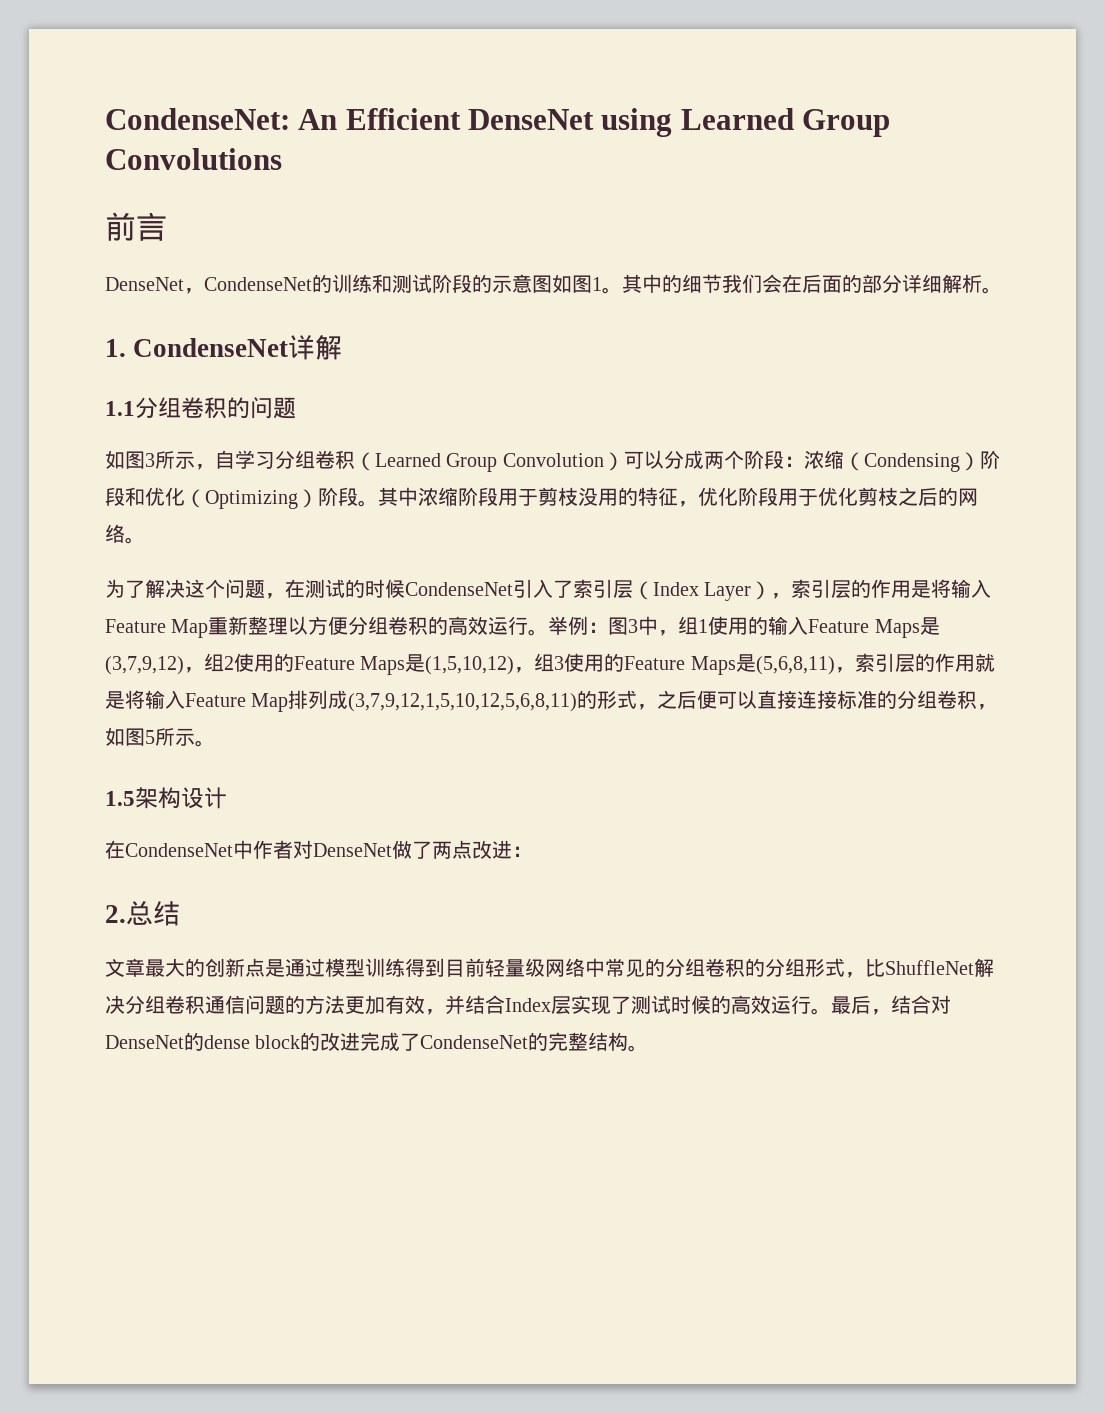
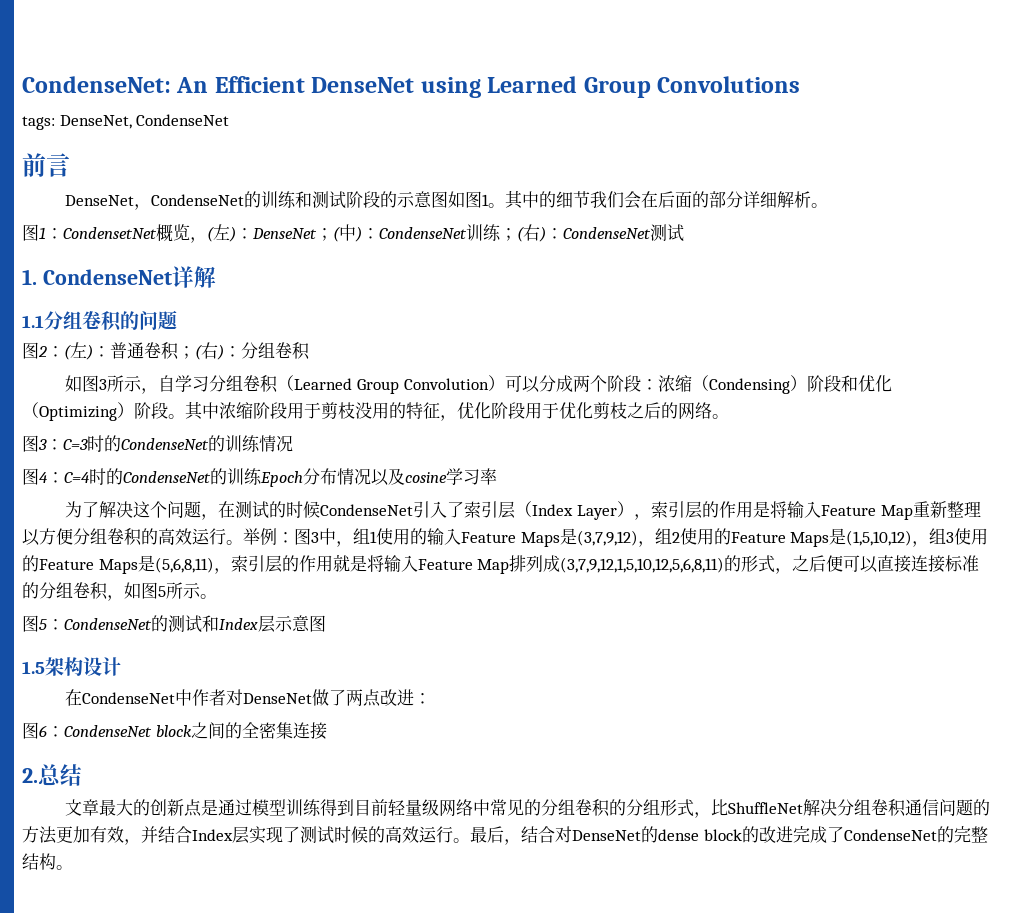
+ tags: DenseNet, CondenseNet
+ 图1：CondensetNet概览，(左)：DenseNet；(中)：CondenseNet训练；(右)：CondenseNet测试
+ 图2：(左)：普通卷积；(右)：分组卷积
+ 图3：C=3时的CondenseNet的训练情况
+ 图4：C=4时的CondenseNet的训练Epoch分布情况以及cosine学习率
+ 图5：CondenseNet的测试和Index层示意图
+ 图6：CondenseNet block之间的全密集连接

